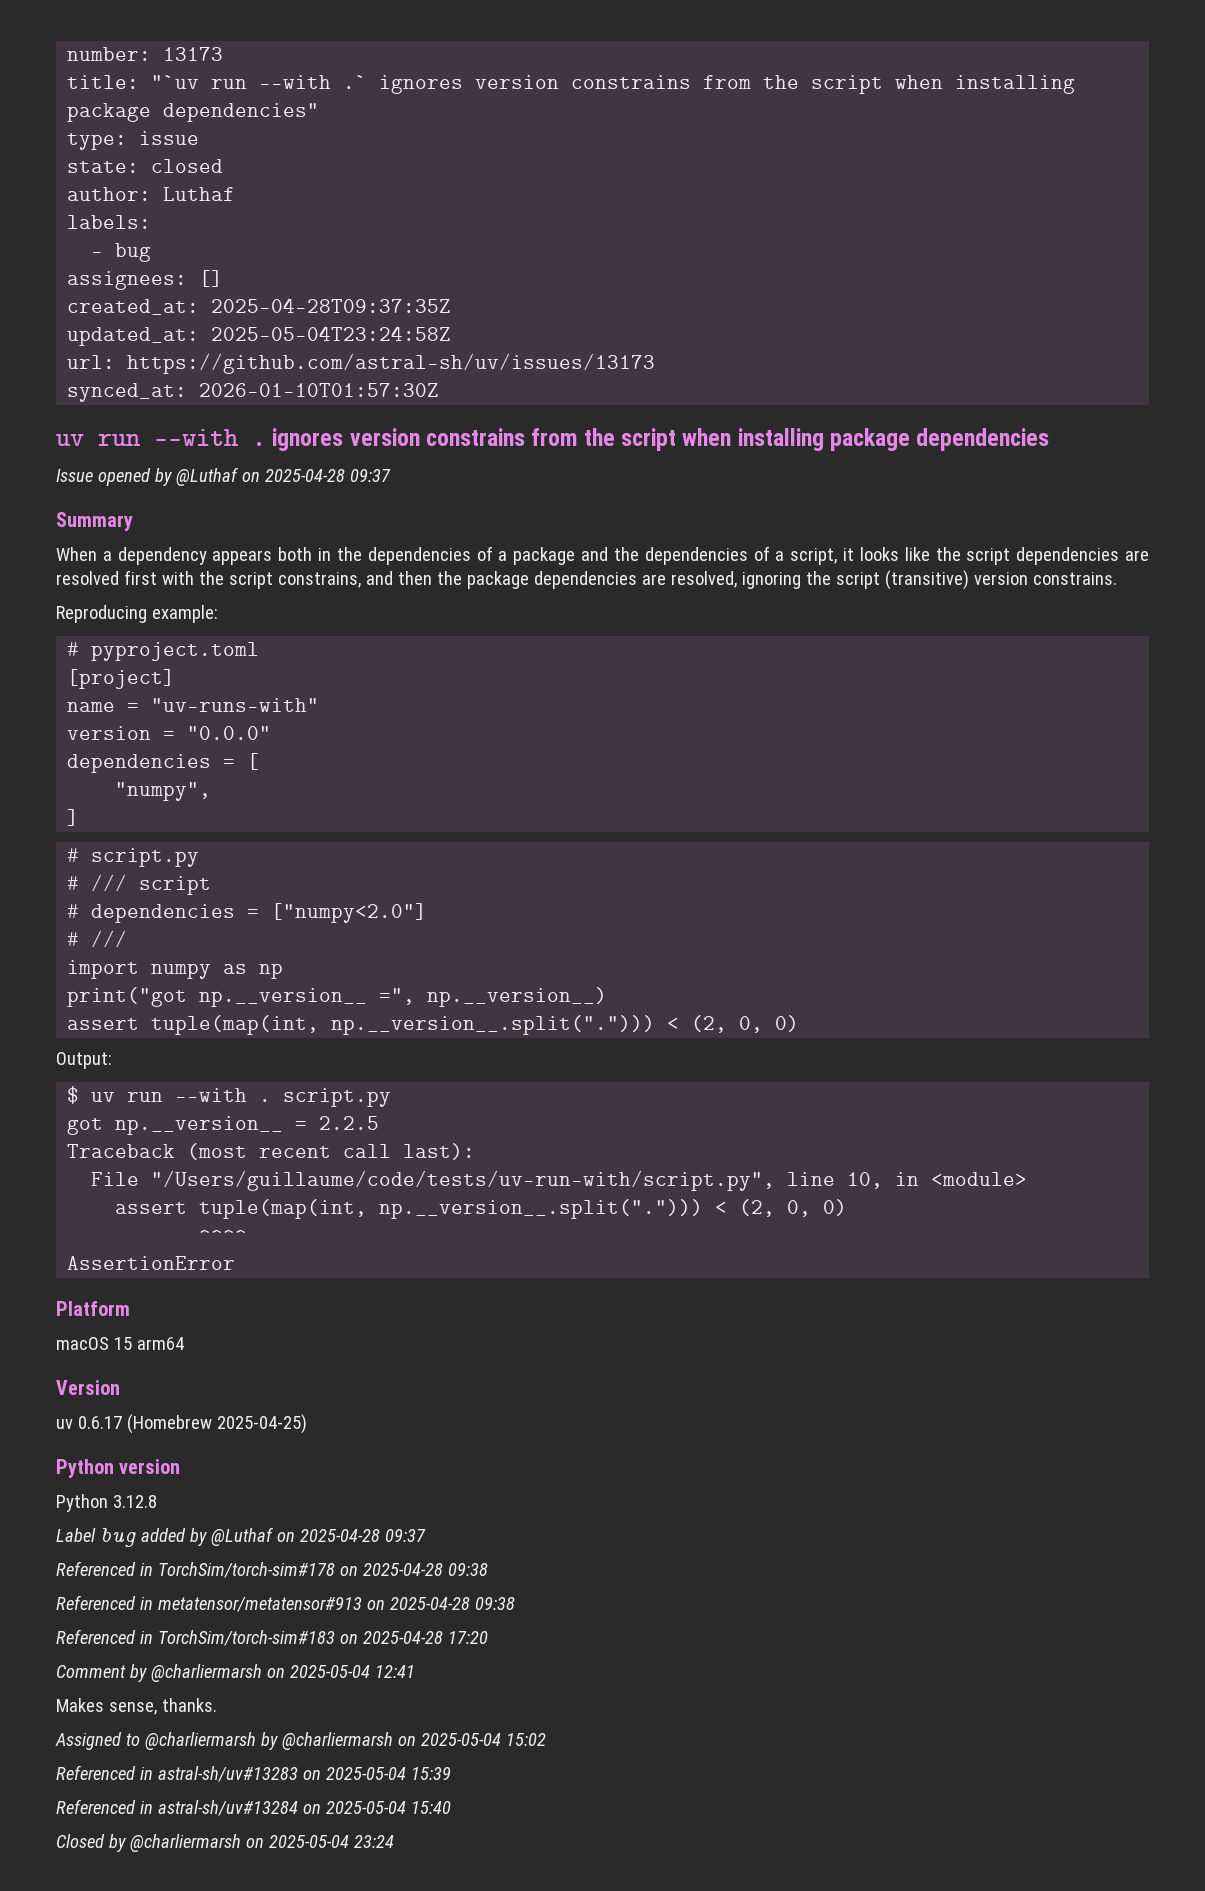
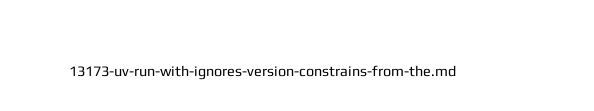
- number: 13173
- title: "`uv run --with .` ignores version constrains from the script when installing package dependencies"
- type: issue
- state: closed
- author: Luthaf
- labels:
- - bug
- assignees: []
- created_at: 2025-04-28T09:37:35Z
- updated_at: 2025-05-04T23:24:58Z
- url: https://github.com/astral-sh/uv/issues/13173
- synced_at: 2026-01-10T01:57:30Z
- uv run --with . ignores version constrains from the script when installing package dependencies
- Issue opened by @Luthaf on 2025-04-28 09:37
- Summary
- When a dependency appears both in the dependencies of a package and the dependencies of a script, it looks like the script dependencies are resolved first with the script constrains, and then the package dependencies are resolved, ignoring the script (transitive) version constrains.
- Reproducing example:
- # pyproject.toml
- [project]
- name = "uv-runs-with"
- version = "0.0.0"
- dependencies = [
- "numpy",
- ]
- # script.py
- # /// script
- # dependencies = ["numpy<2.0"]
- # ///
- import numpy as np
- print("got np.__version__ =", np.__version__)
- assert tuple(map(int, np.__version__.split("."))) < (2, 0, 0)
- Output:
- $ uv run --with . script.py
- got np.__version__ = 2.2.5
- Traceback (most recent call last):
- File "/Users/guillaume/code/tests/uv-run-with/script.py", line 10, in <module>
- assert tuple(map(int, np.__version__.split("."))) < (2, 0, 0)
- ^^^^
- AssertionError
- Platform
- macOS 15 arm64
- Version
- uv 0.6.17 (Homebrew 2025-04-25)
- Python version
- Python 3.12.8
- Label bug added by @Luthaf on 2025-04-28 09:37
- Referenced in TorchSim/torch-sim#178 on 2025-04-28 09:38
- Referenced in metatensor/metatensor#913 on 2025-04-28 09:38
- Referenced in TorchSim/torch-sim#183 on 2025-04-28 17:20
- Comment by @charliermarsh on 2025-05-04 12:41
- Makes sense, thanks.
- Assigned to @charliermarsh by @charliermarsh on 2025-05-04 15:02
- Referenced in astral-sh/uv#13283 on 2025-05-04 15:39
- Referenced in astral-sh/uv#13284 on 2025-05-04 15:40
- Closed by @charliermarsh on 2025-05-04 23:24
+ 13173-uv-run-with-ignores-version-constrains-from-the.md

